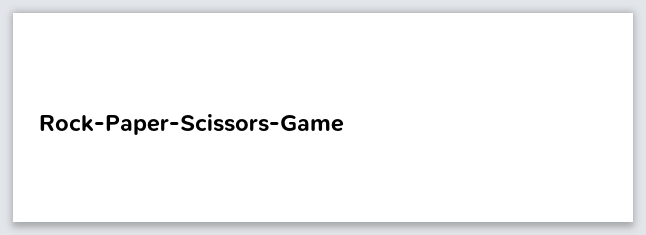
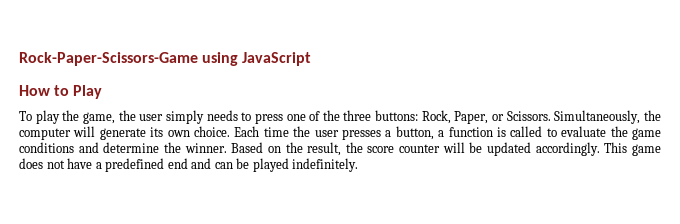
- Rock-Paper-Scissors-Game
+ Rock-Paper-Scissors-Game using JavaScript
+ How to Play
+ To play the game, the user simply needs to press one of the three buttons: Rock, Paper, or Scissors. Simultaneously, the computer will generate its own choice. Each time the user presses a button, a function is called to evaluate the game conditions and determine the winner. Based on the result, the score counter will be updated accordingly. This game does not have a predefined end and can be played indefinitely.

